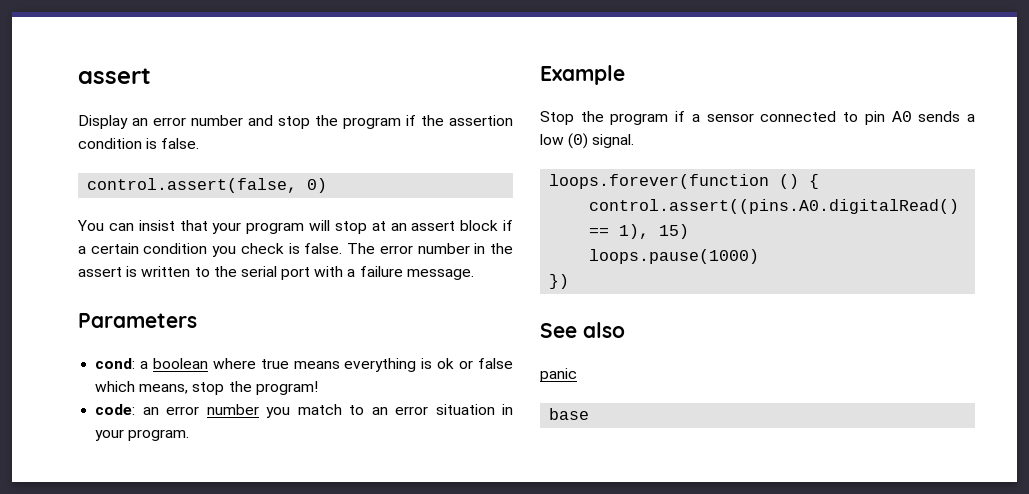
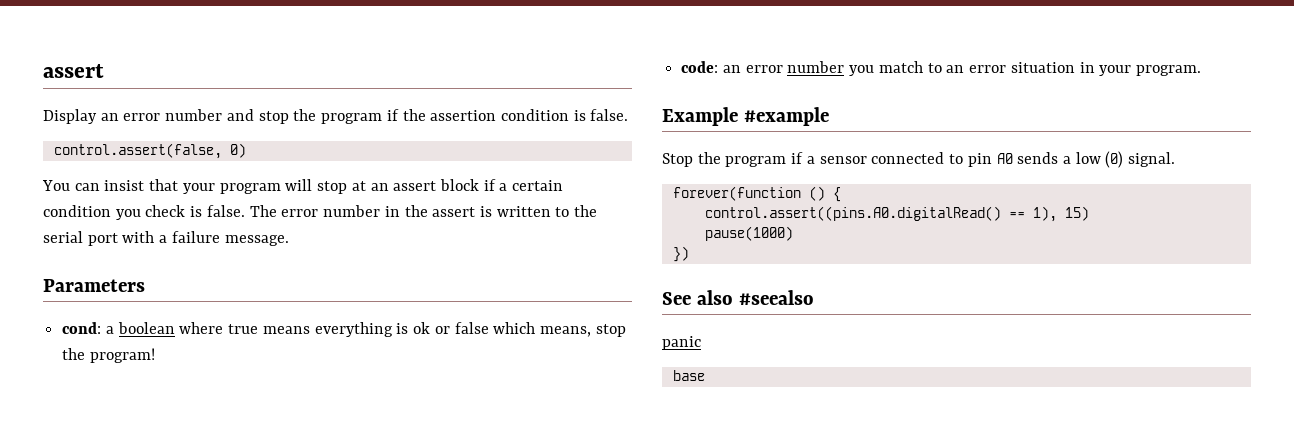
- Example
+ Example #example
- loops.forever(function () {
+ forever(function () {
- loops.pause(1000)
+ pause(1000)
- See also
+ See also #seealso

